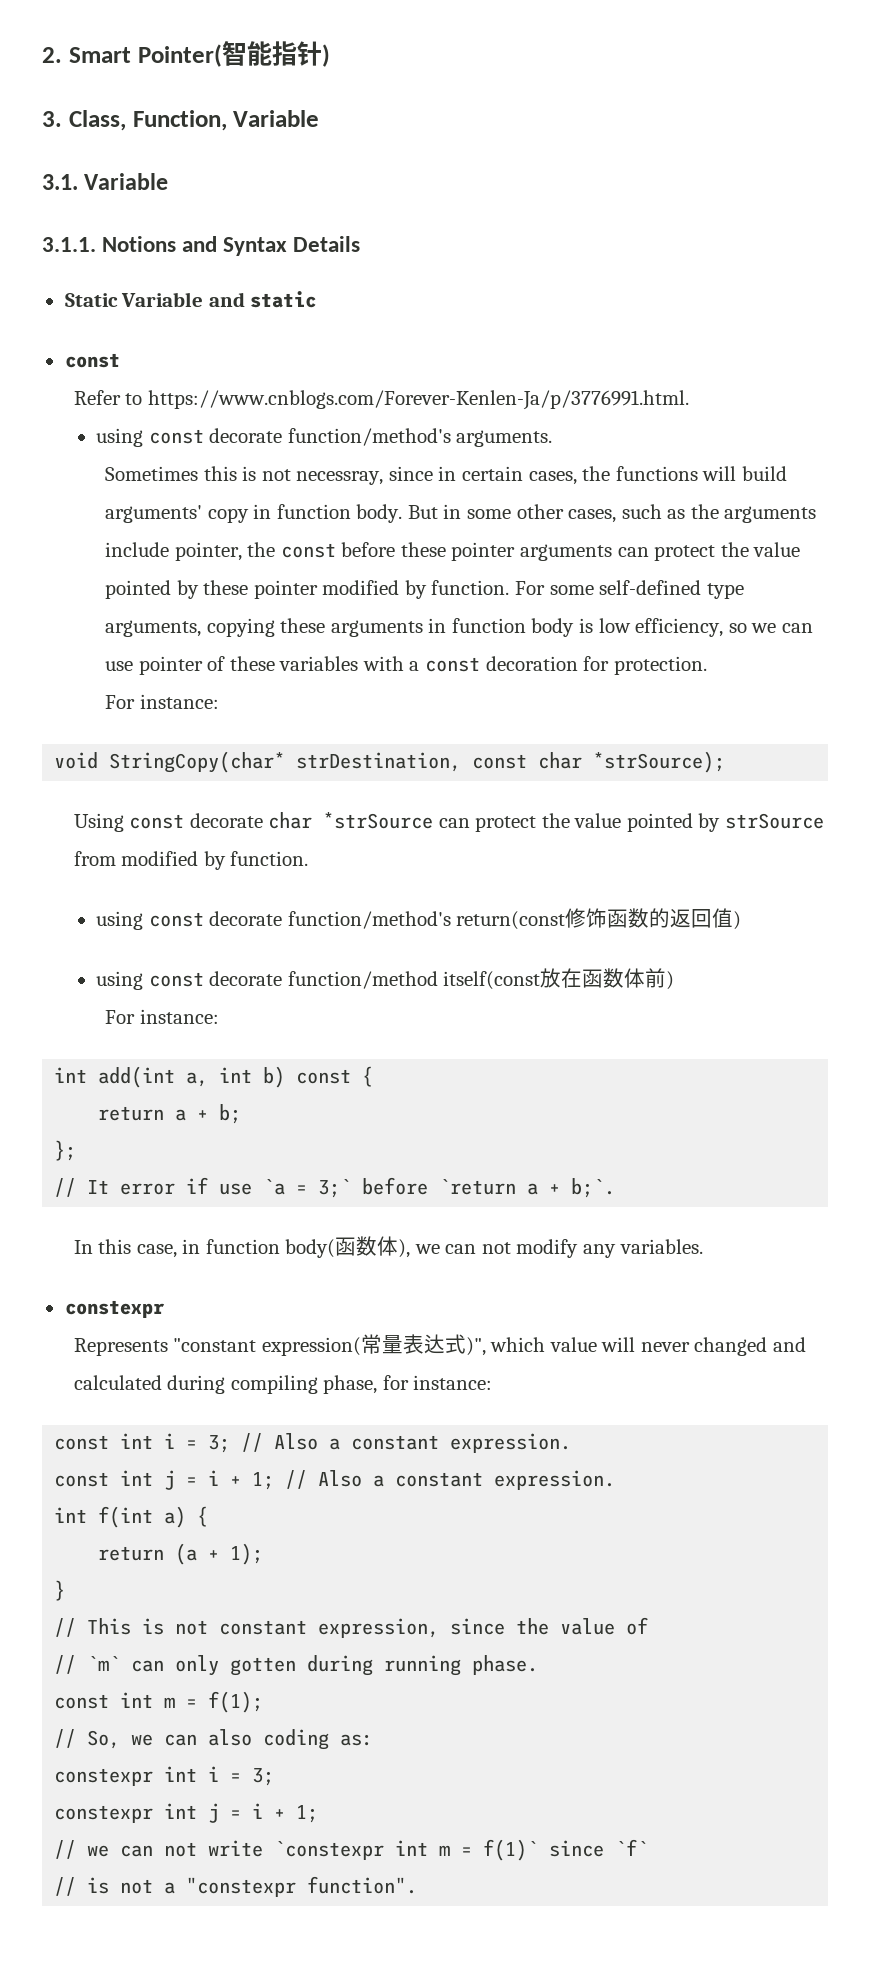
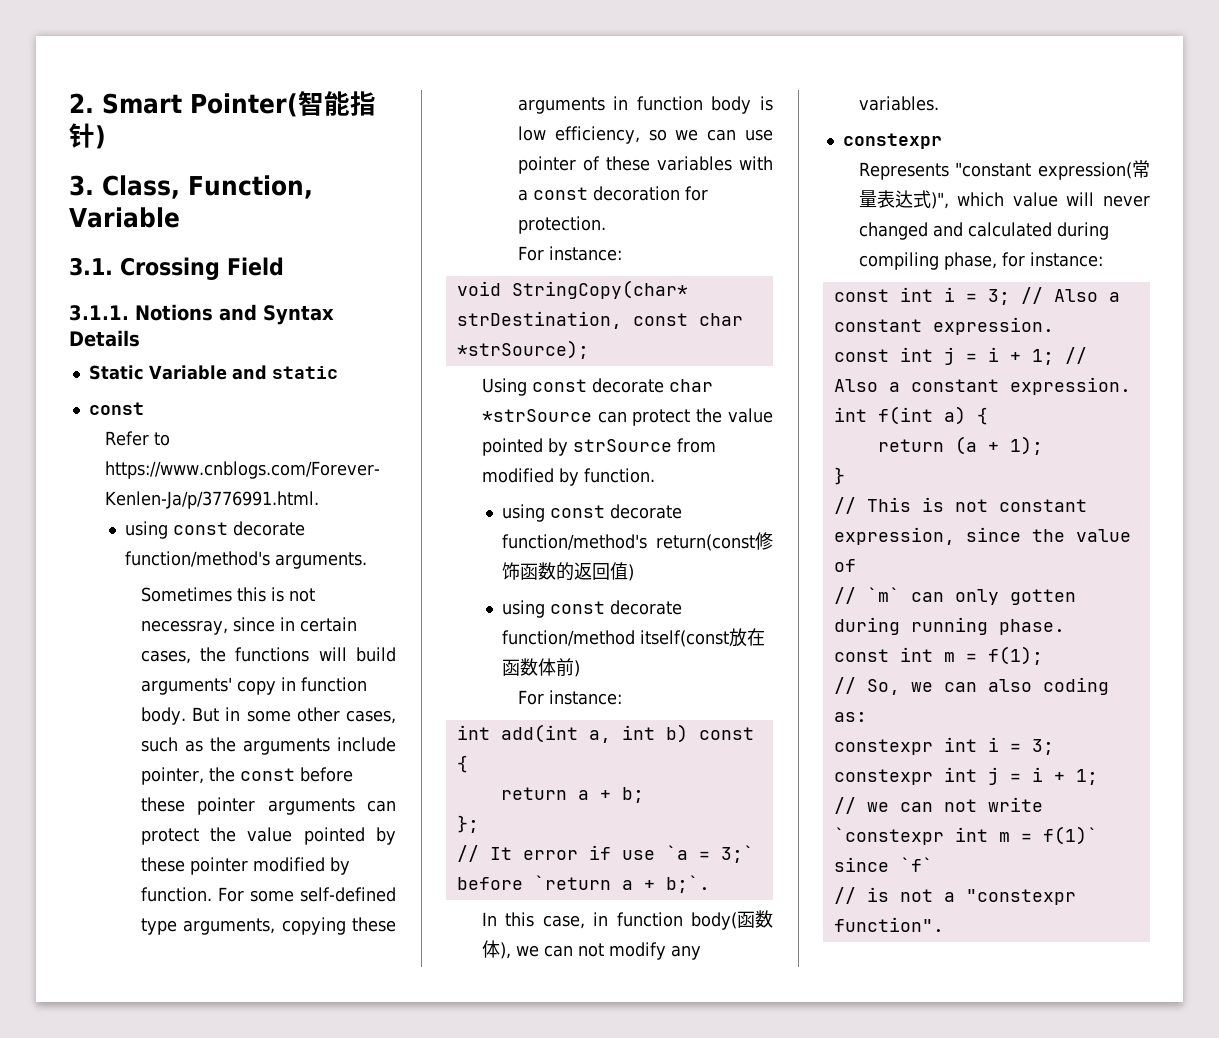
- 3.1. Variable
+ 3.1. Crossing Field

